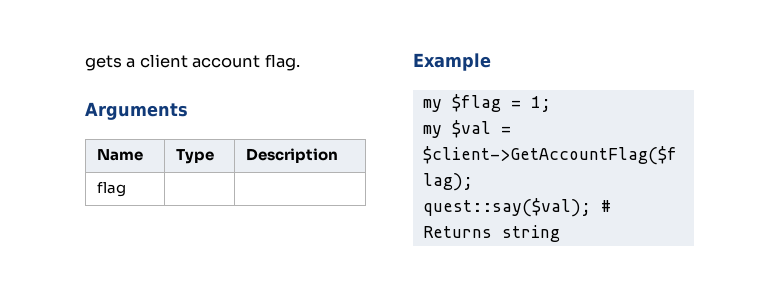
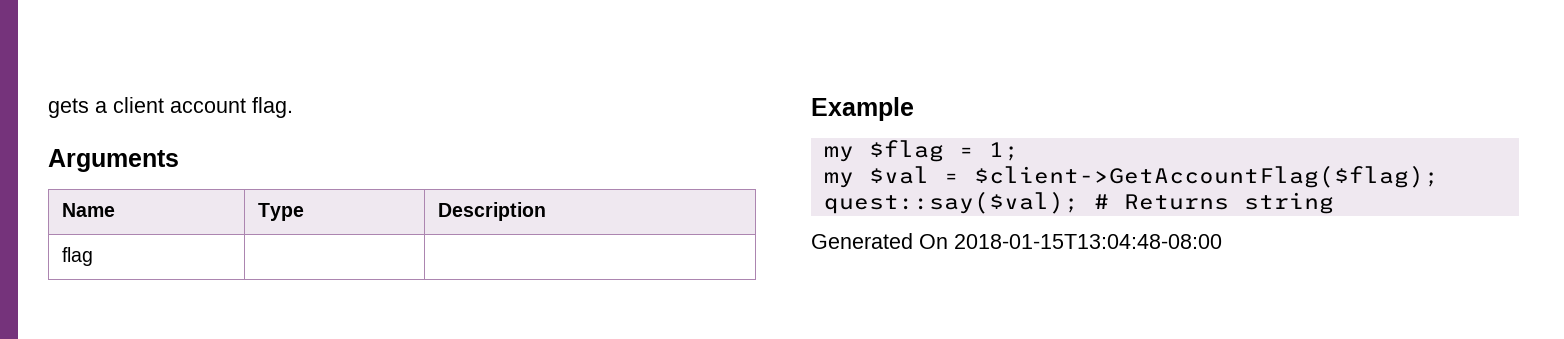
+ Generated On 2018-01-15T13:04:48-08:00

